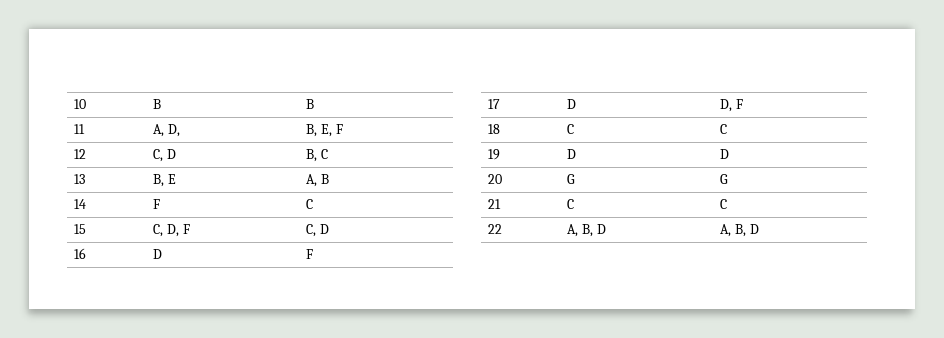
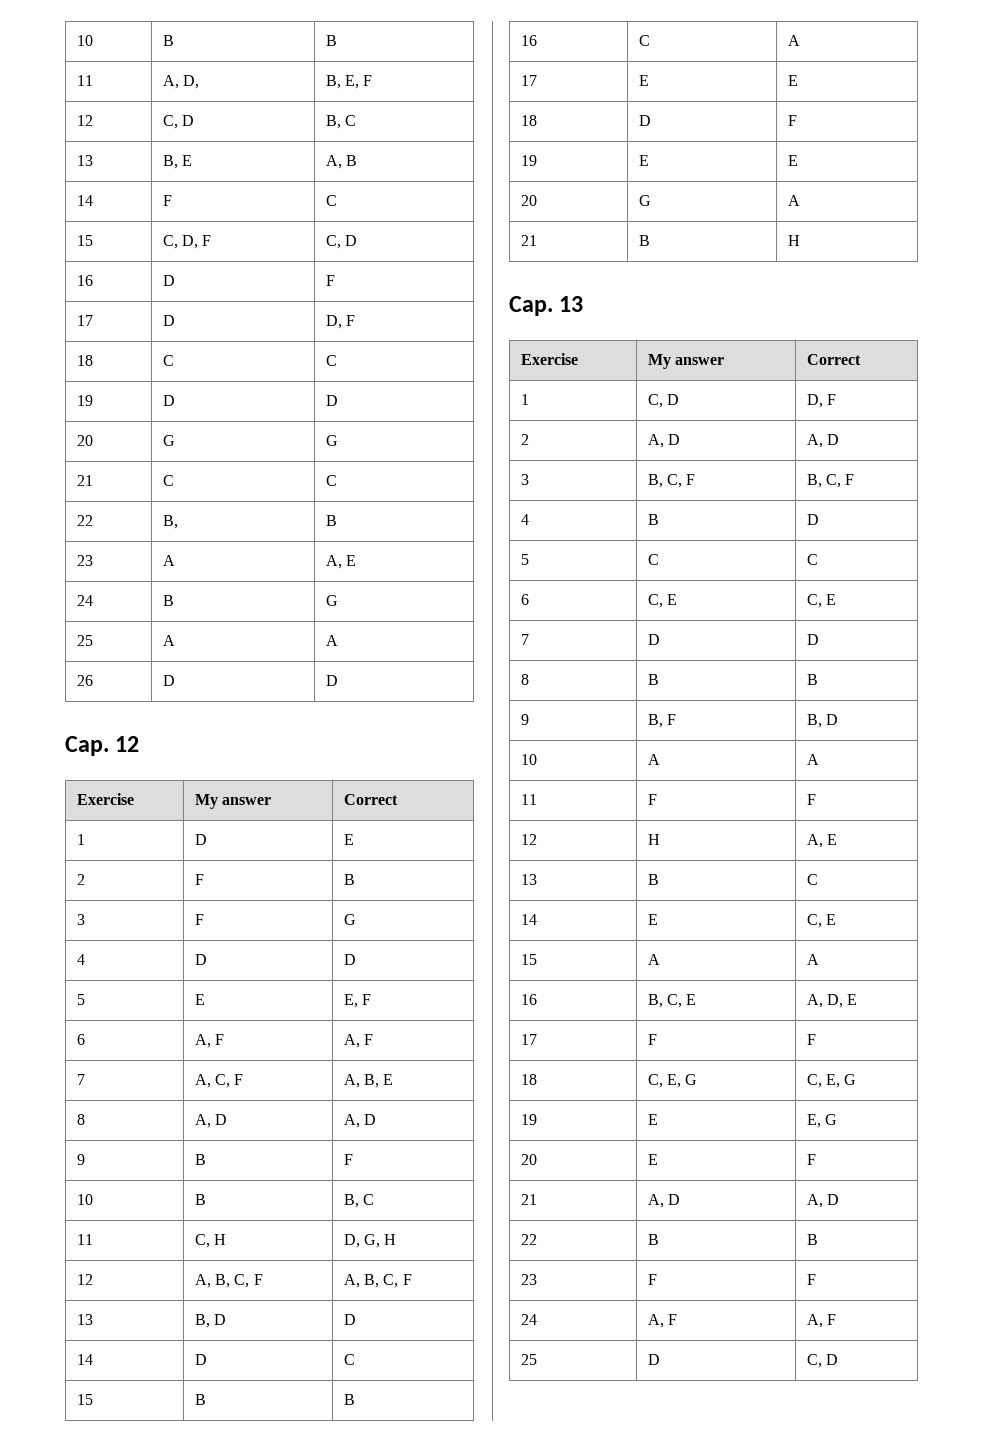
- 22 | A, B, D | A, B, D
+ 22 | B, | B
+ 23 | A | A, E
+ 24 | B | G
+ 25 | A | A
+ 26 | D | D
+ Cap. 12
+ Exercise | My answer | Correct
+ 1 | D | E
+ 2 | F | B
+ 3 | F | G
+ 4 | D | D
+ 5 | E | E, F
+ 6 | A, F | A, F
+ 7 | A, C, F | A, B, E
+ 8 | A, D | A, D
+ 9 | B | F
+ 10 | B | B, C
+ 11 | C, H | D, G, H
+ 12 | A, B, C, F | A, B, C, F
+ 13 | B, D | D
+ 14 | D | C
+ 15 | B | B
+ 16 | C | A
+ 17 | E | E
+ 18 | D | F
+ 19 | E | E
+ 20 | G | A
+ 21 | B | H
+ Cap. 13
+ Exercise | My answer | Correct
+ 1 | C, D | D, F
+ 2 | A, D | A, D
+ 3 | B, C, F | B, C, F
+ 4 | B | D
+ 5 | C | C
+ 6 | C, E | C, E
+ 7 | D | D
+ 8 | B | B
+ 9 | B, F | B, D
+ 10 | A | A
+ 11 | F | F
+ 12 | H | A, E
+ 13 | B | C
+ 14 | E | C, E
+ 15 | A | A
+ 16 | B, C, E | A, D, E
+ 17 | F | F
+ 18 | C, E, G | C, E, G
+ 19 | E | E, G
+ 20 | E | F
+ 21 | A, D | A, D
+ 22 | B | B
+ 23 | F | F
+ 24 | A, F | A, F
+ 25 | D | C, D

